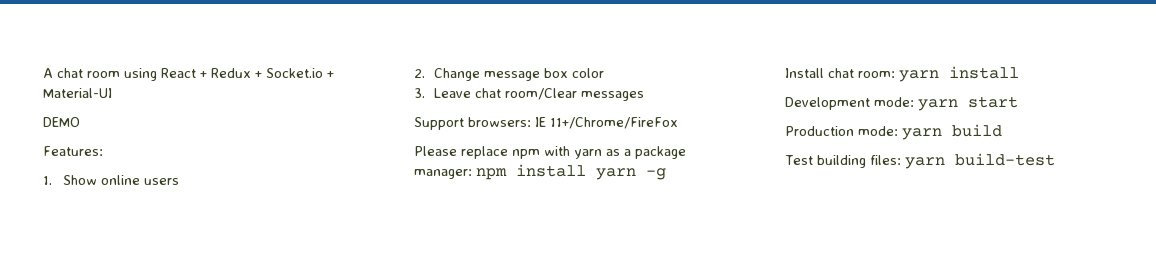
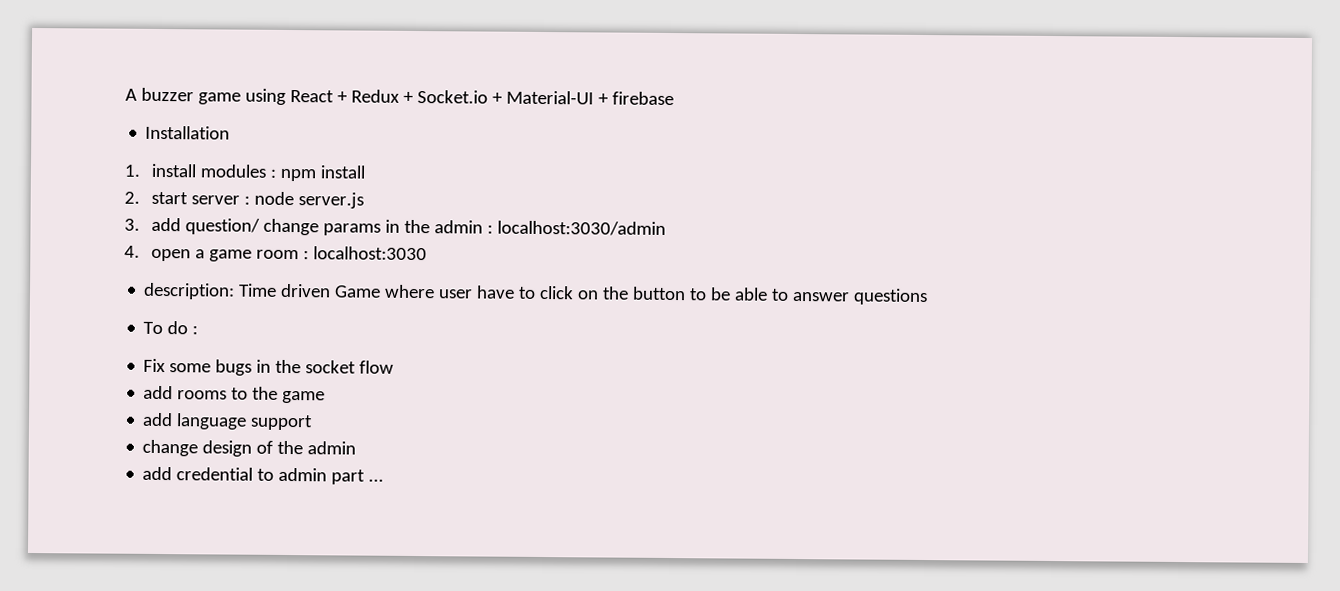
- A chat room using React + Redux + Socket.io + Material-UI
- DEMO
- Features:
- 1. Show online users
- 2. Change message box color
- 3. Leave chat room/Clear messages
- Support browsers: IE 11+/Chrome/FireFox
- Please replace npm with yarn as a package manager: npm install yarn -g
- Install chat room: yarn install
- Development mode: yarn start
- Production mode: yarn build
- Test building files: yarn build-test
+ A buzzer game using React + Redux + Socket.io + Material-UI + firebase
+ Installation
+ 1. install modules : npm install
+ 2. start server : node server.js
+ 3. add question/ change params in the admin : localhost:3030/admin
+ 4. open a game room : localhost:3030
+ description: Time driven Game where user have to click on the button to be able to answer questions
+ To do :
+ Fix some bugs in the socket flow
+ add rooms to the game
+ add language support
+ change design of the admin
+ add credential to admin part ...

